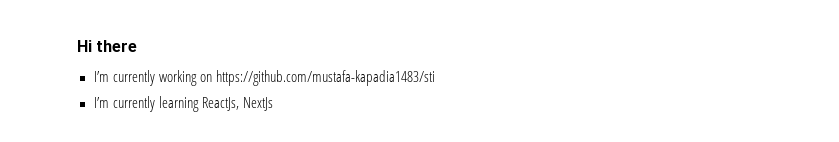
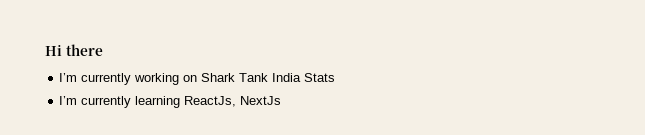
- I’m currently working on https://github.com/mustafa-kapadia1483/sti
+ I’m currently working on Shark Tank India Stats

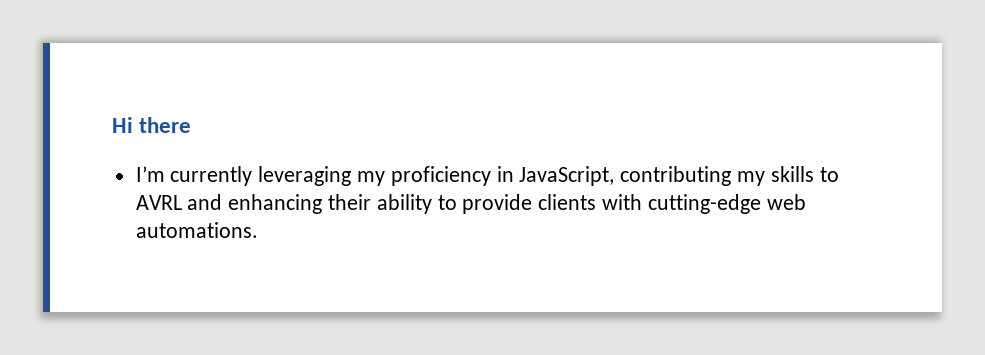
- I’m currently working on Shark Tank India Stats
- I’m currently learning ReactJs, NextJs
+ I’m currently leveraging my proficiency in JavaScript, contributing my skills to AVRL and enhancing their ability to provide clients with cutting-edge web automations.

